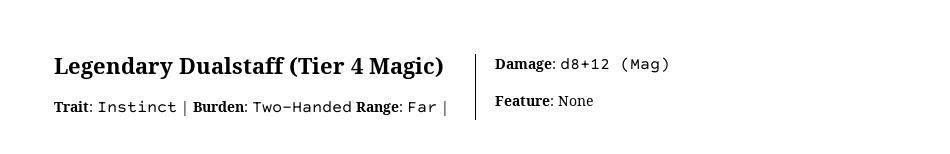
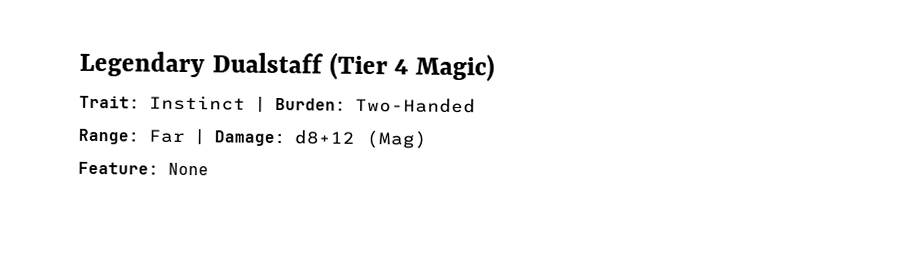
- Trait: Instinct | Burden: Two-Handed Range: Far | Damage: d8+12 (Mag)
+ Trait: Instinct | Burden: Two-Handed
+ Range: Far | Damage: d8+12 (Mag)

